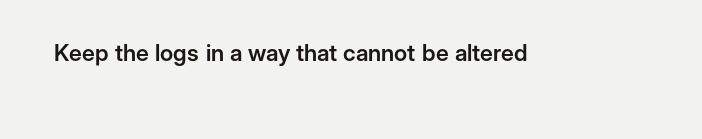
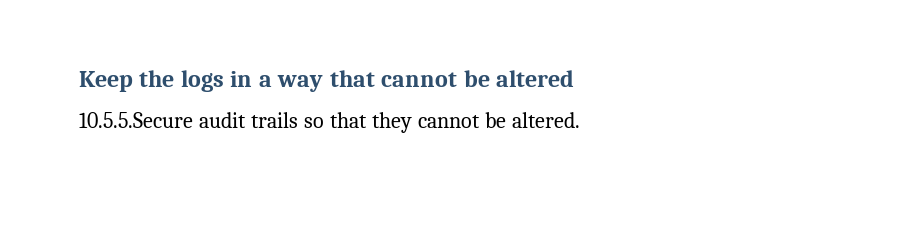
+ 10.5.5.Secure audit trails so that they cannot be altered.

